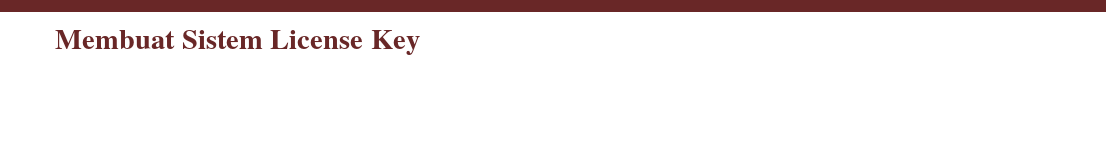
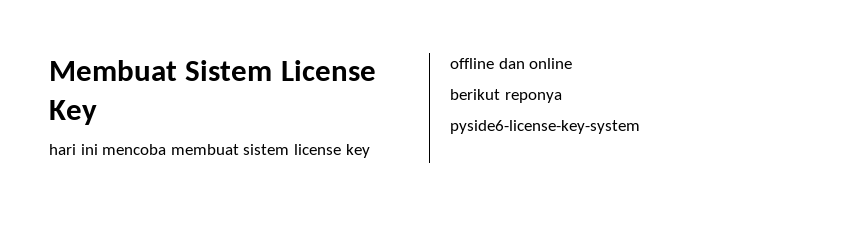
+ hari ini mencoba membuat sistem license key offline dan online
+ berikut reponya
+ pyside6-license-key-system

